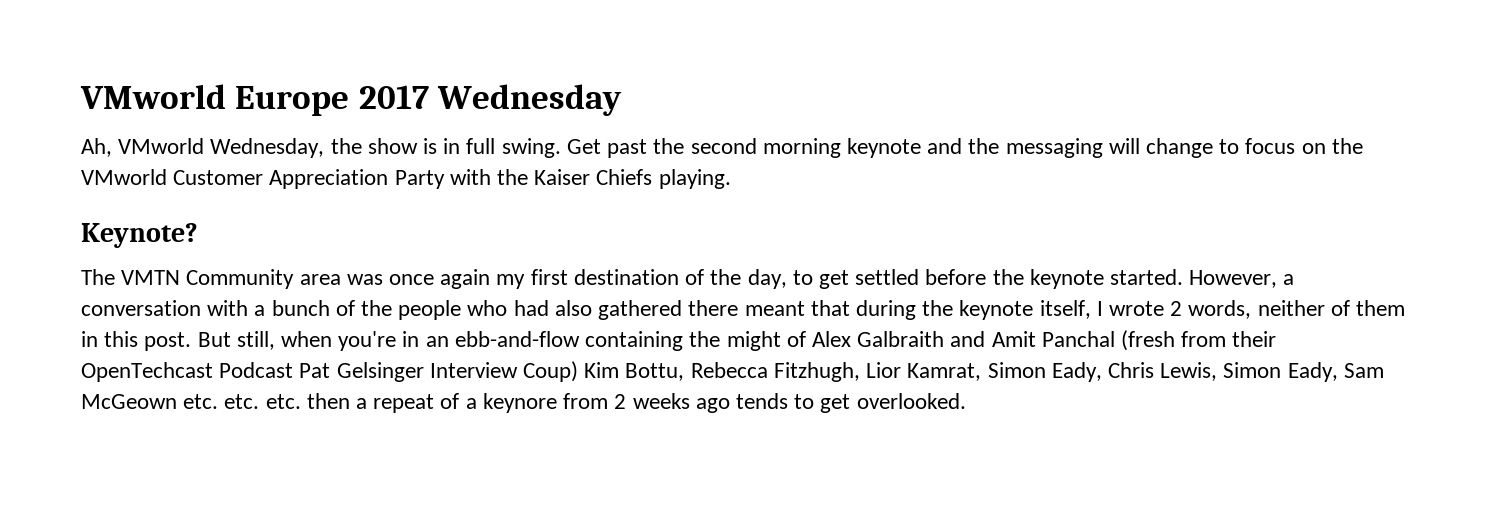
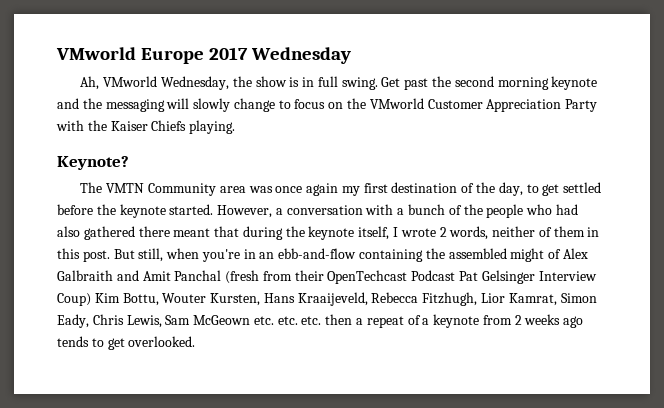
- Get past the second morning keynote and the messaging will change to focus on the VMworld Customer Appreciation Party with the Kaiser Chiefs playing.
+ Get past the second morning keynote and the messaging will slowly change to focus on the VMworld Customer Appreciation Party with the Kaiser Chiefs playing.
- But still, when you're in an ebb-and-flow containing the might of Alex Galbraith and Amit Panchal (fresh from their OpenTechcast Podcast Pat Gelsinger Interview Coup) Kim Bottu, Rebecca Fitzhugh, Lior Kamrat, Simon Eady, Chris Lewis, Simon Eady, Sam McGeown etc. etc. etc. then a repeat of a keynore from 2 weeks ago tends to get overlooked.
+ But still, when you're in an ebb-and-flow containing the assembled might of Alex Galbraith and Amit Panchal (fresh from their OpenTechcast Podcast Pat Gelsinger Interview Coup) Kim Bottu, Wouter Kursten, Hans Kraaijeveld, Rebecca Fitzhugh, Lior Kamrat, Simon Eady, Chris Lewis, Sam McGeown etc. etc. etc. then a repeat of a keynote from 2 weeks ago tends to get overlooked.

